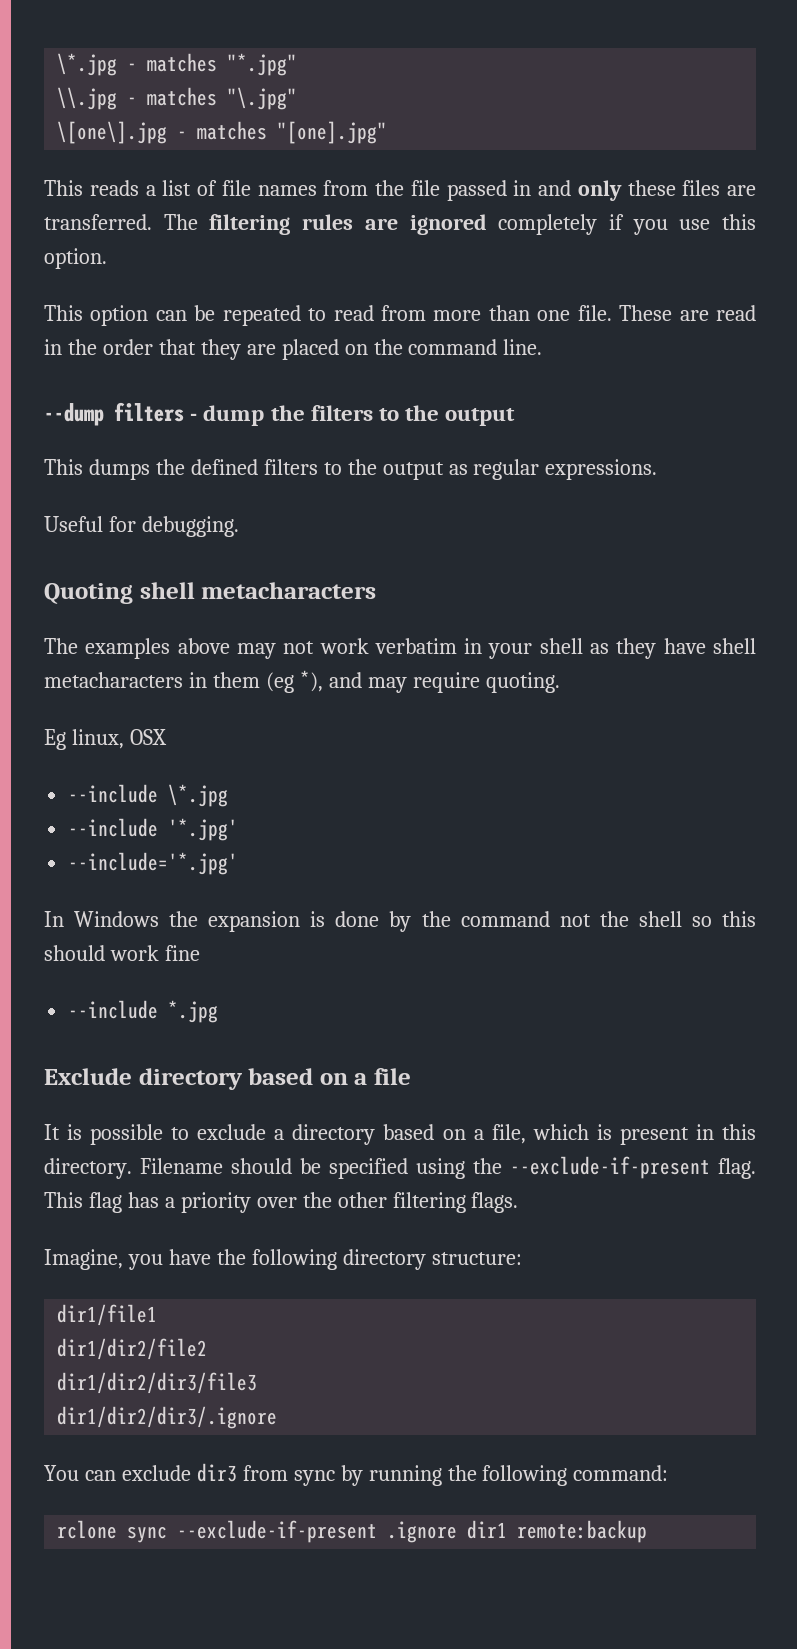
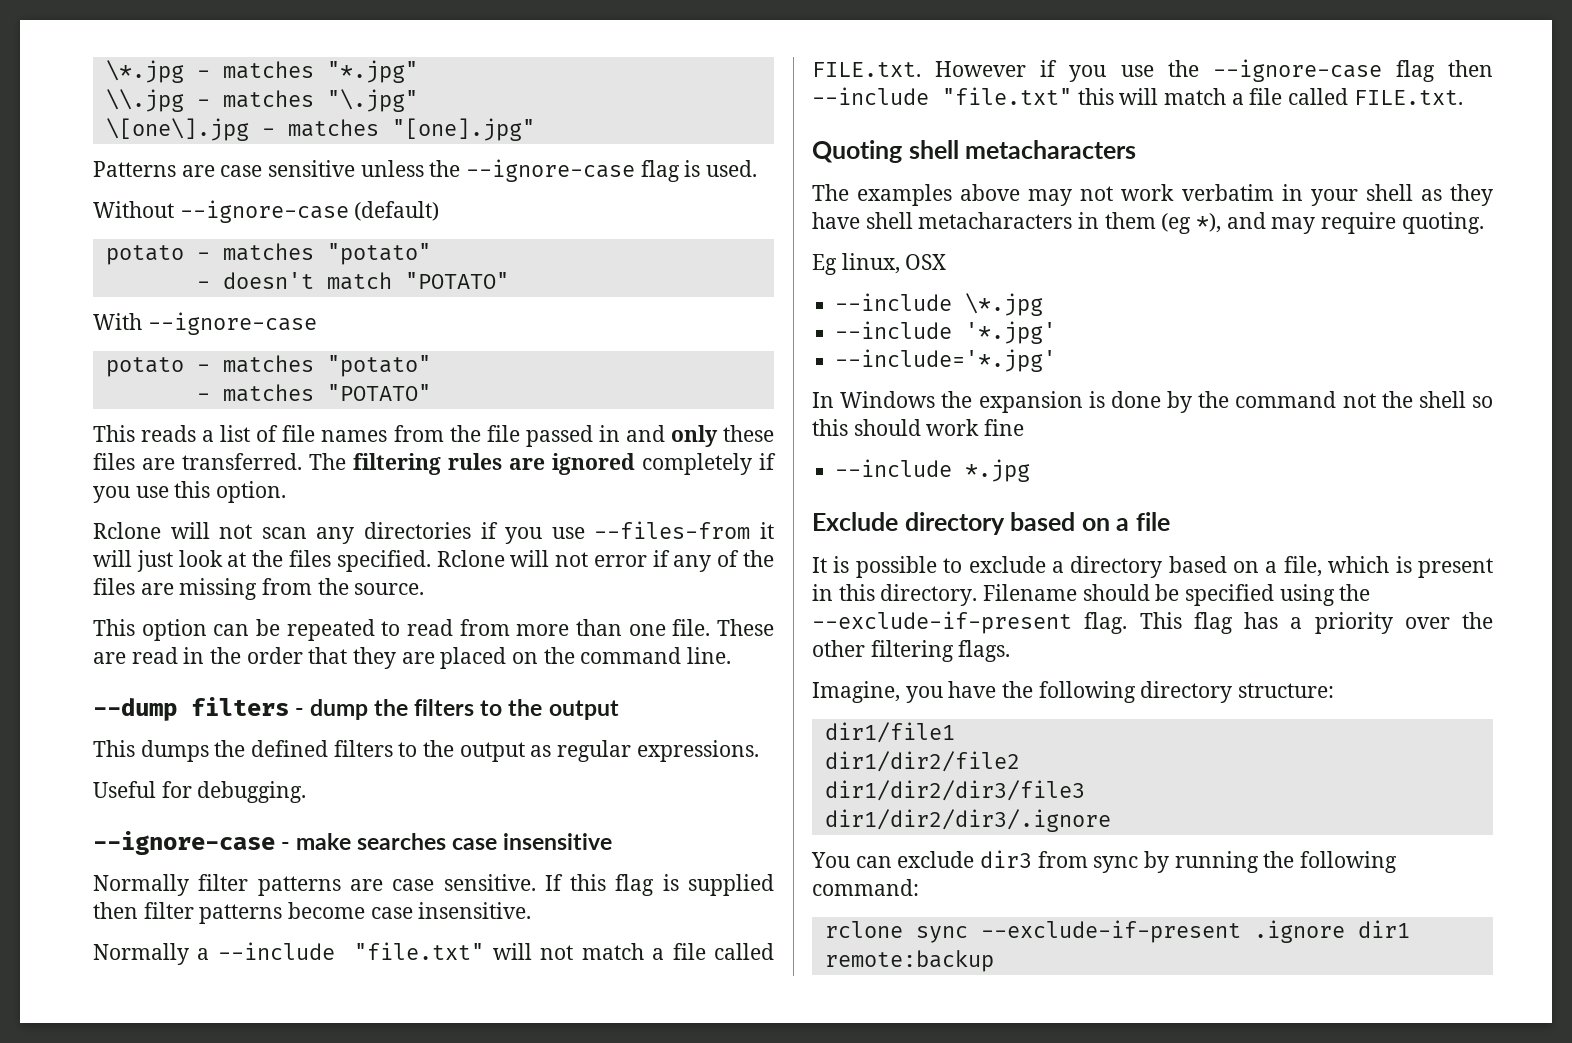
+ Patterns are case sensitive unless the --ignore-case flag is used.
+ Without --ignore-case (default)
+ potato - matches "potato"
+ - doesn't match "POTATO"
+ With --ignore-case
+ potato - matches "potato"
+ - matches "POTATO"
+ Rclone will not scan any directories if you use --files-from it will just look at the files specified. Rclone will not error if any of the files are missing from the source.
+ --ignore-case - make searches case insensitive
+ Normally filter patterns are case sensitive. If this flag is supplied then filter patterns become case insensitive.
+ Normally a --include "file.txt" will not match a file called FILE.txt. However if you use the --ignore-case flag then --include "file.txt" this will match a file called FILE.txt.

